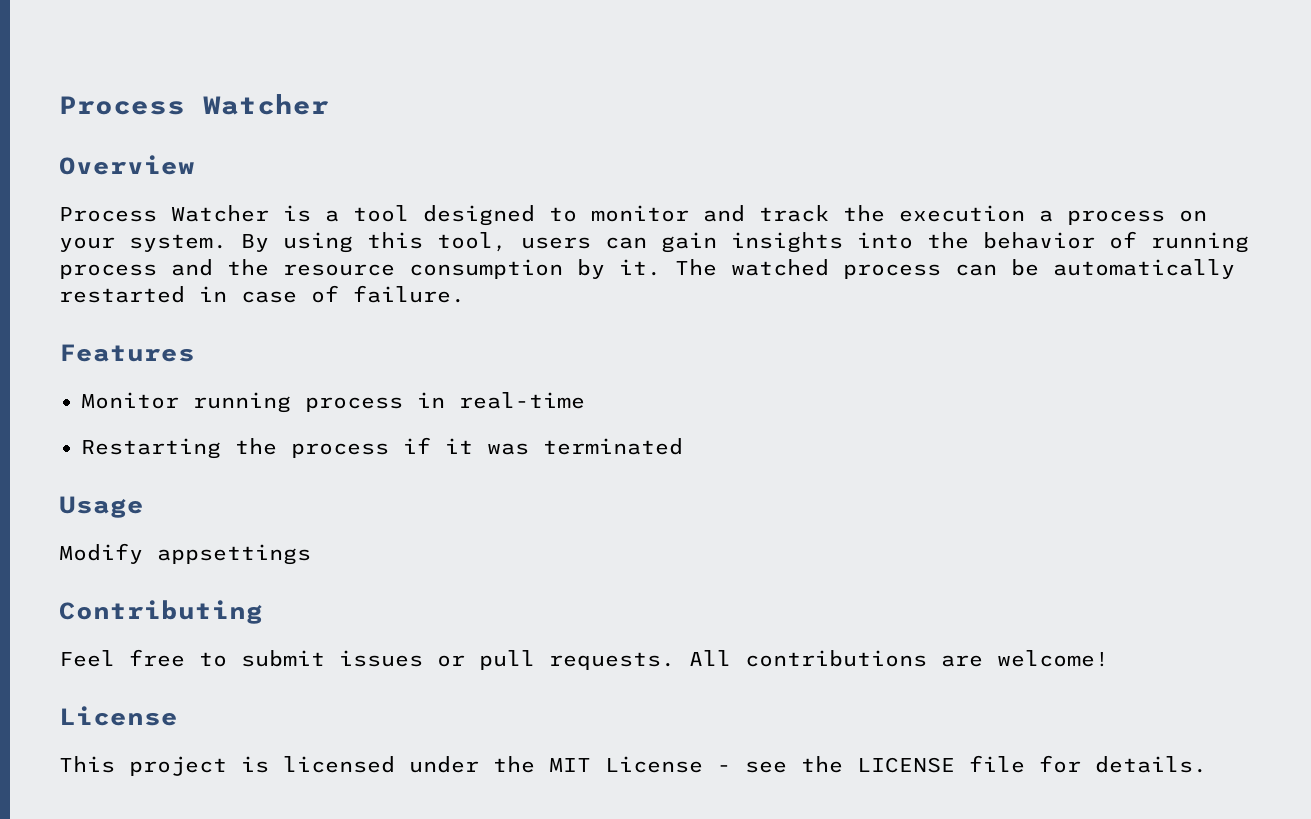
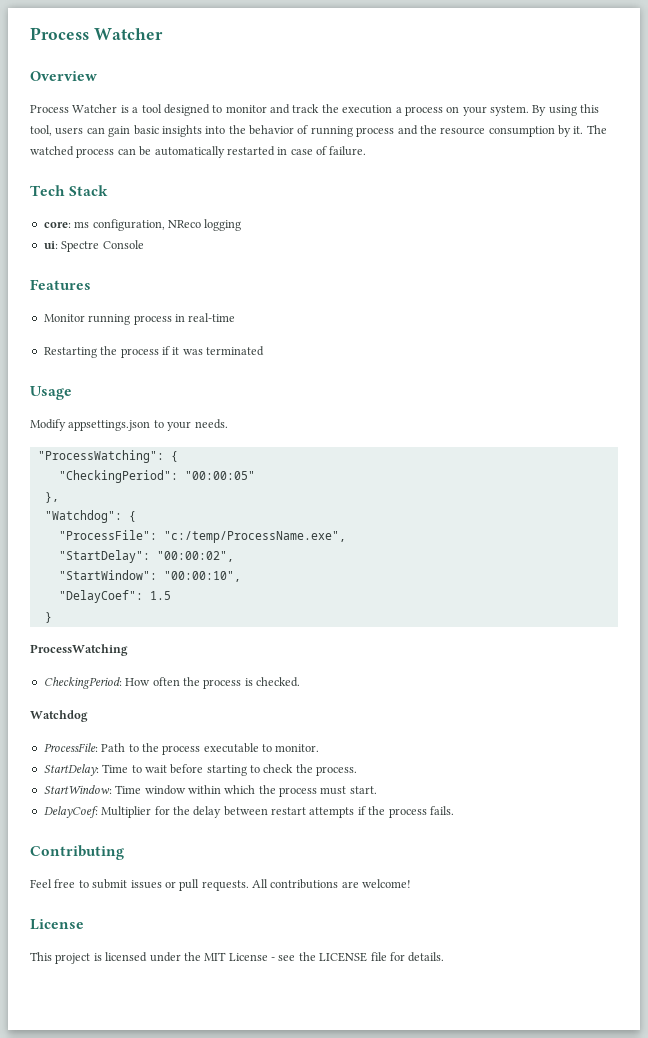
- By using this tool, users can gain insights into the behavior of running process and the resource consumption by it.
+ By using this tool, users can gain basic insights into the behavior of running process and the resource consumption by it.
+ Tech Stack
+ core: ms configuration, NReco logging
+ ui: Spectre Console
- Modify appsettings
+ Modify appsettings.json to your needs.
+ "ProcessWatching": {
+ "CheckingPeriod": "00:00:05"
+ },
+ "Watchdog": {
+ "ProcessFile": "c:/temp/ProcessName.exe",
+ "StartDelay": "00:00:02",
+ "StartWindow": "00:00:10",
+ "DelayCoef": 1.5
+ }
+ ProcessWatching
+ CheckingPeriod: How often the process is checked.
+ Watchdog
+ ProcessFile: Path to the process executable to monitor.
+ StartDelay: Time to wait before starting to check the process.
+ StartWindow: Time window within which the process must start.
+ DelayCoef: Multiplier for the delay between restart attempts if the process fails.

